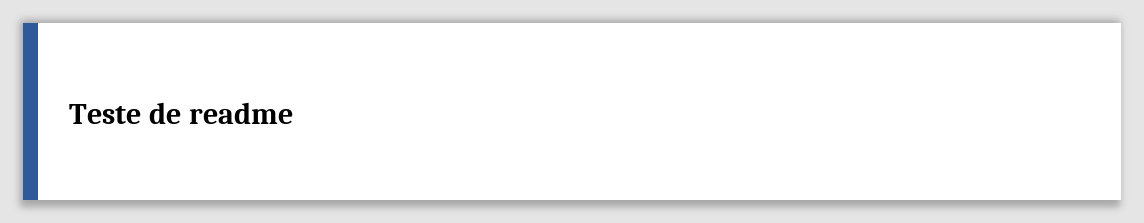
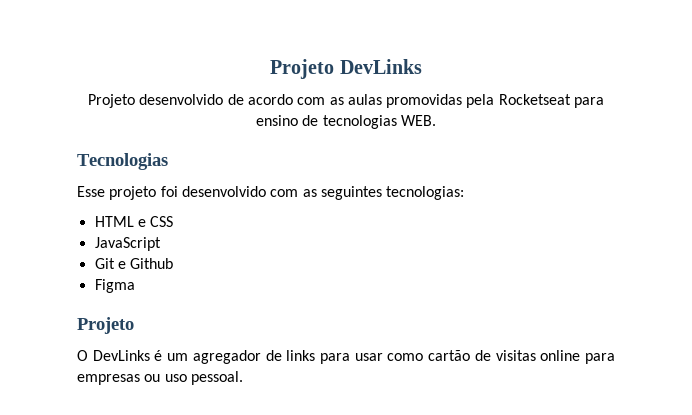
- Teste de readme
+ Projeto DevLinks
+ Projeto desenvolvido de acordo com as aulas promovidas pela Rocketseat para ensino de tecnologias WEB.
+ Tecnologias
+ Esse projeto foi desenvolvido com as seguintes tecnologias:
+ HTML e CSS
+ JavaScript
+ Git e Github
+ Figma
+ Projeto
+ O DevLinks é um agregador de links para usar como cartão de visitas online para empresas ou uso pessoal.

